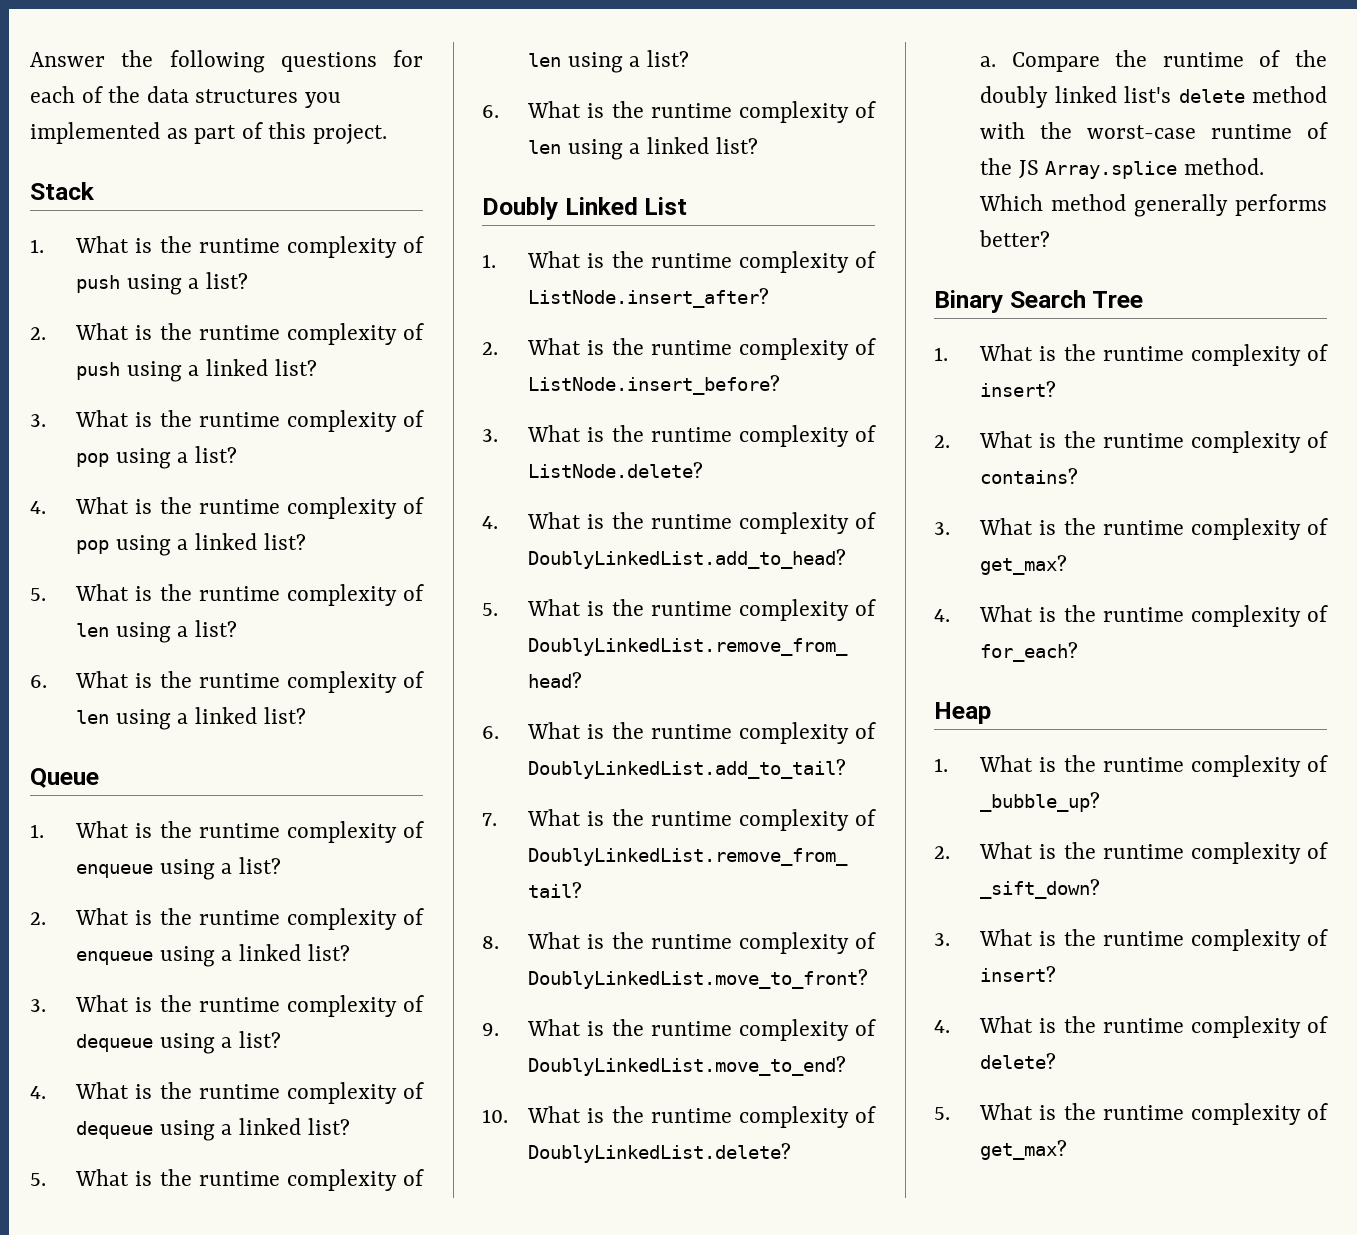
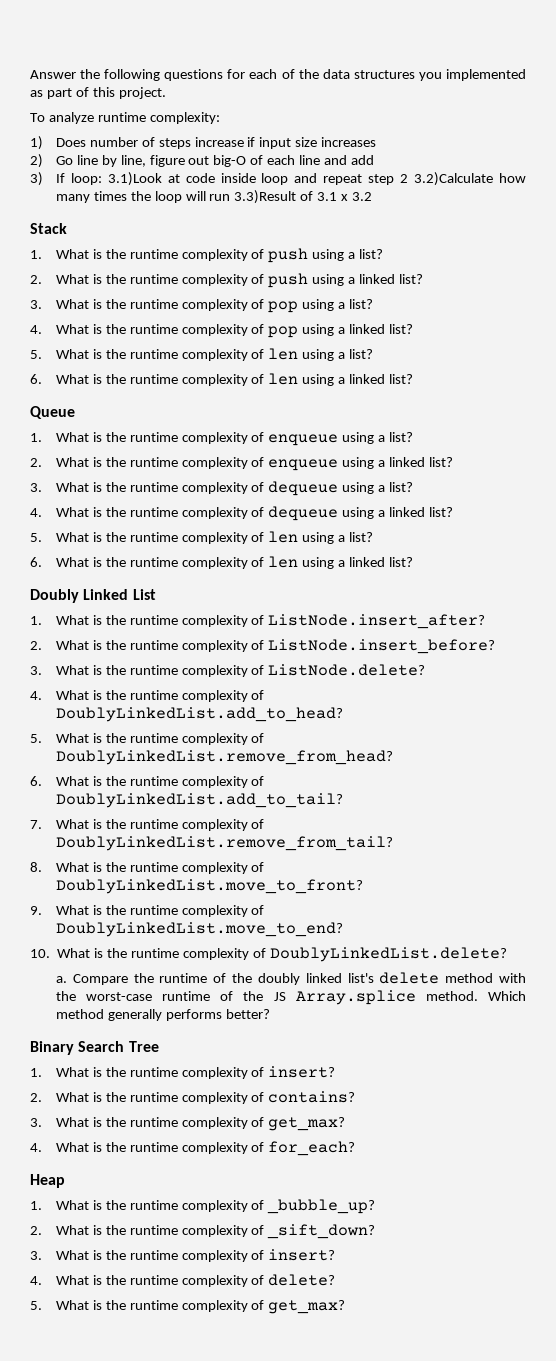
+ To analyze runtime complexity:
+ 1) Does number of steps increase if input size increases
+ 2) Go line by line, figure out big-O of each line and add
+ 3) If loop: 3.1)Look at code inside loop and repeat step 2 3.2)Calculate how many times the loop will run 3.3)Result of 3.1 x 3.2

